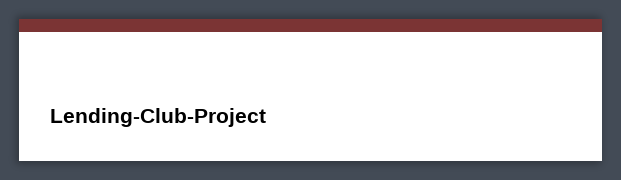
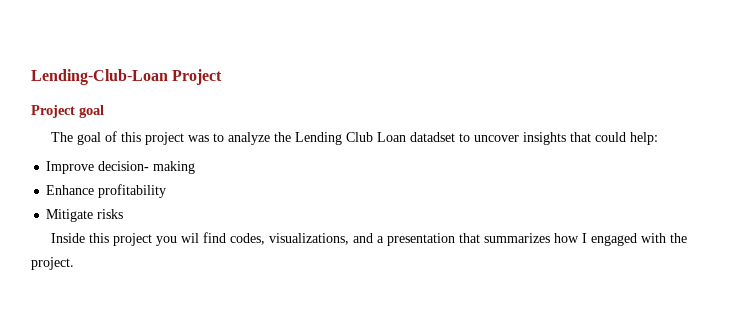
- Lending-Club-Project
+ Lending-Club-Loan Project
+ Project goal
+ The goal of this project was to analyze the Lending Club Loan datadset to uncover insights that could help:
+ Improve decision- making
+ Enhance profitability
+ Mitigate risks
+ Inside this project you wil find codes, visualizations, and a presentation that summarizes how I engaged with the project.

